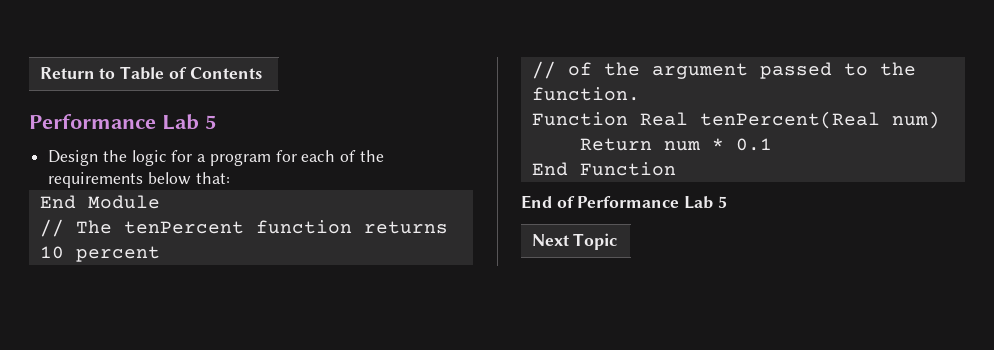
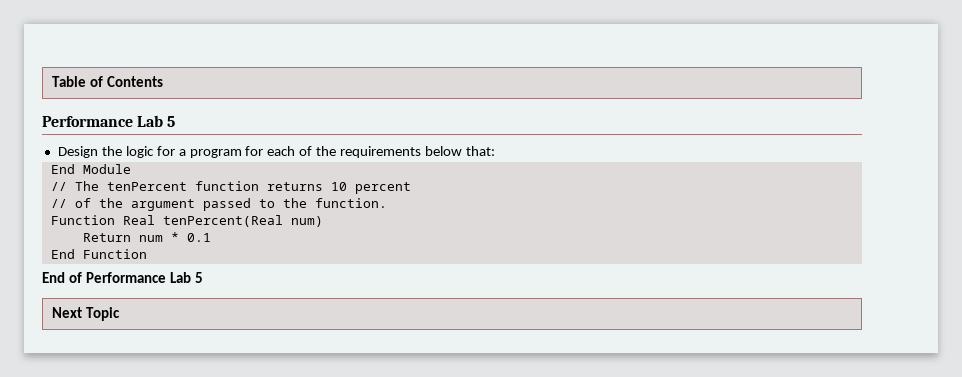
- Return to Table of Contents
+ Table of Contents

